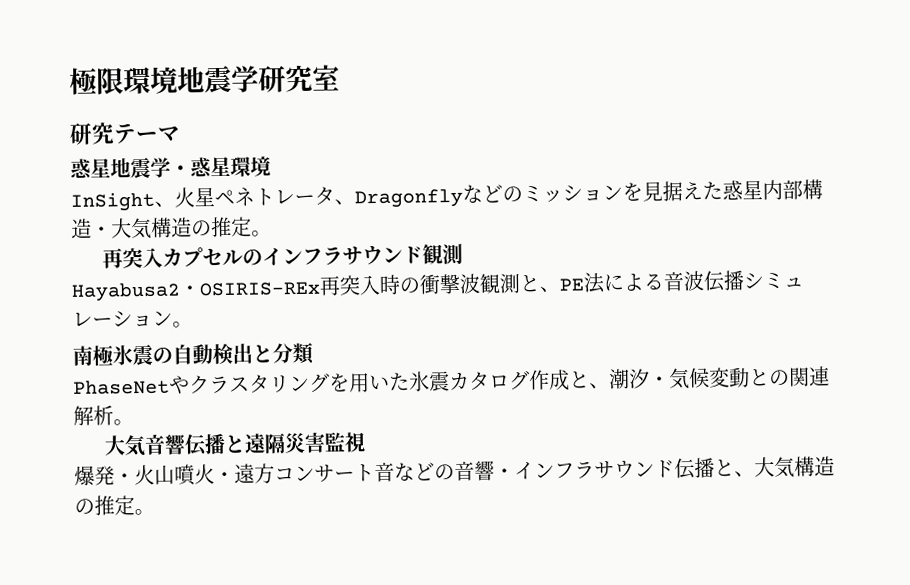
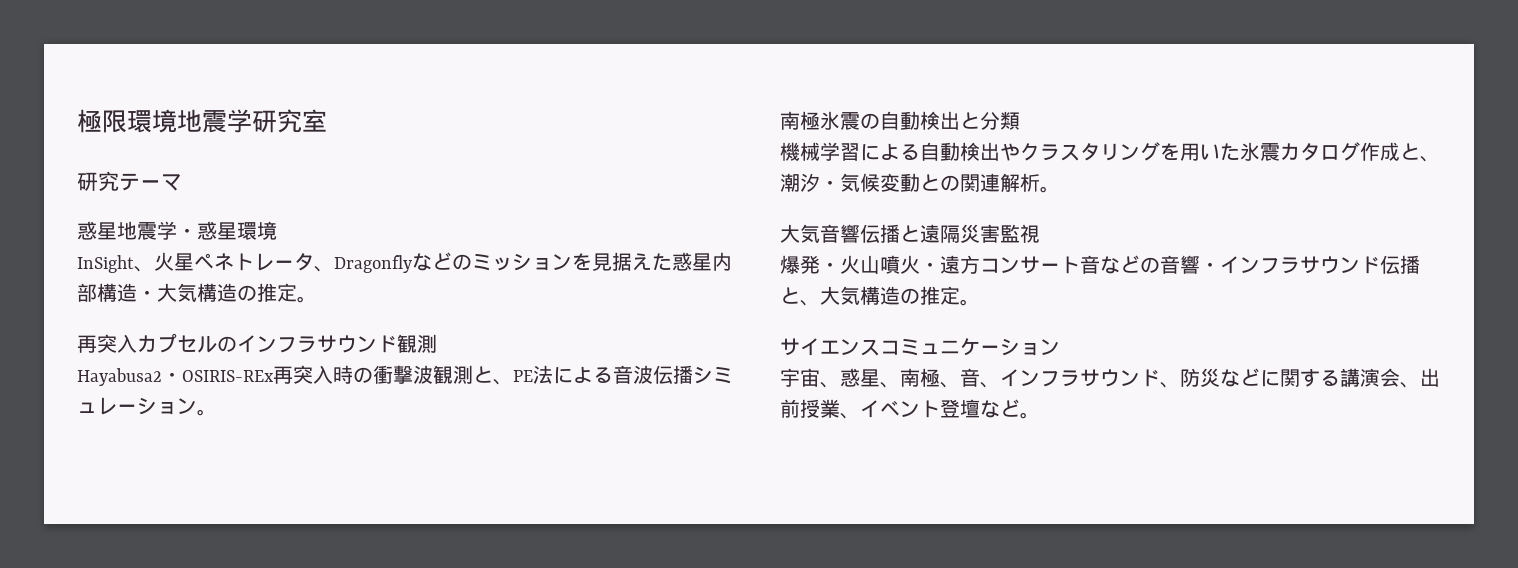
- PhaseNetやクラスタリングを用いた氷震カタログ作成と、潮汐・気候変動との関連解析。
+ 機械学習による自動検出やクラスタリングを用いた氷震カタログ作成と、潮汐・気候変動との関連解析。
+ サイエンスコミュニケーション
+ 宇宙、惑星、南極、音、インフラサウンド、防災などに関する講演会、出前授業、イベント登壇など。

